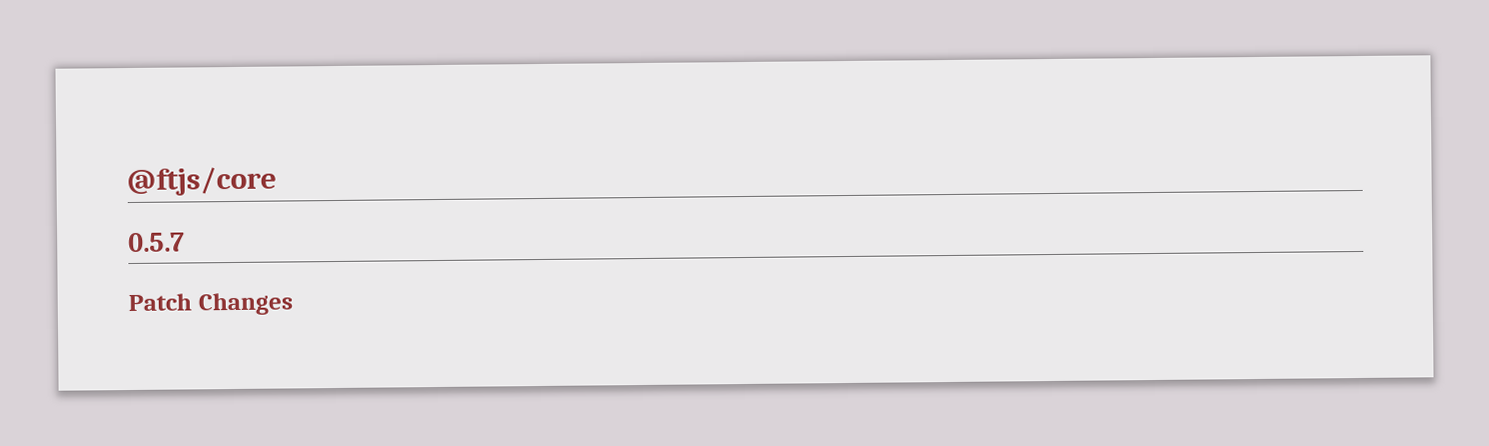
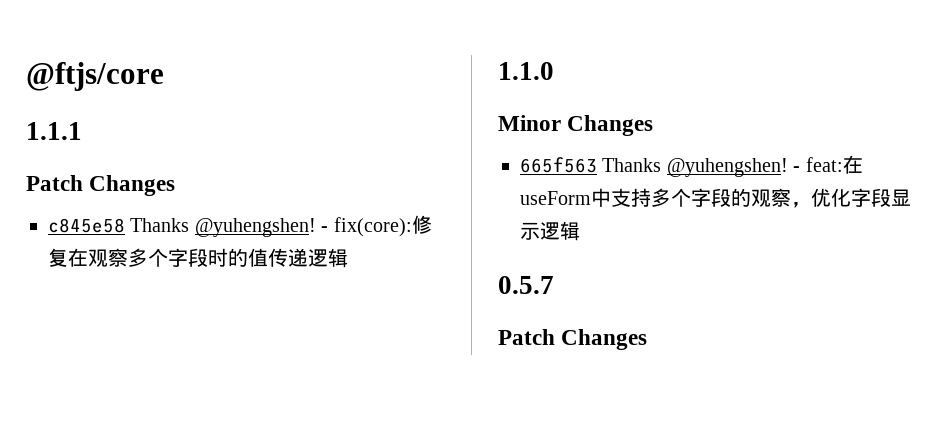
+ 1.1.1
+ Patch Changes
+ c845e58 Thanks @yuhengshen! - fix(core):修复在观察多个字段时的值传递逻辑
+ 1.1.0
+ Minor Changes
+ 665f563 Thanks @yuhengshen! - feat:在useForm中支持多个字段的观察，优化字段显示逻辑

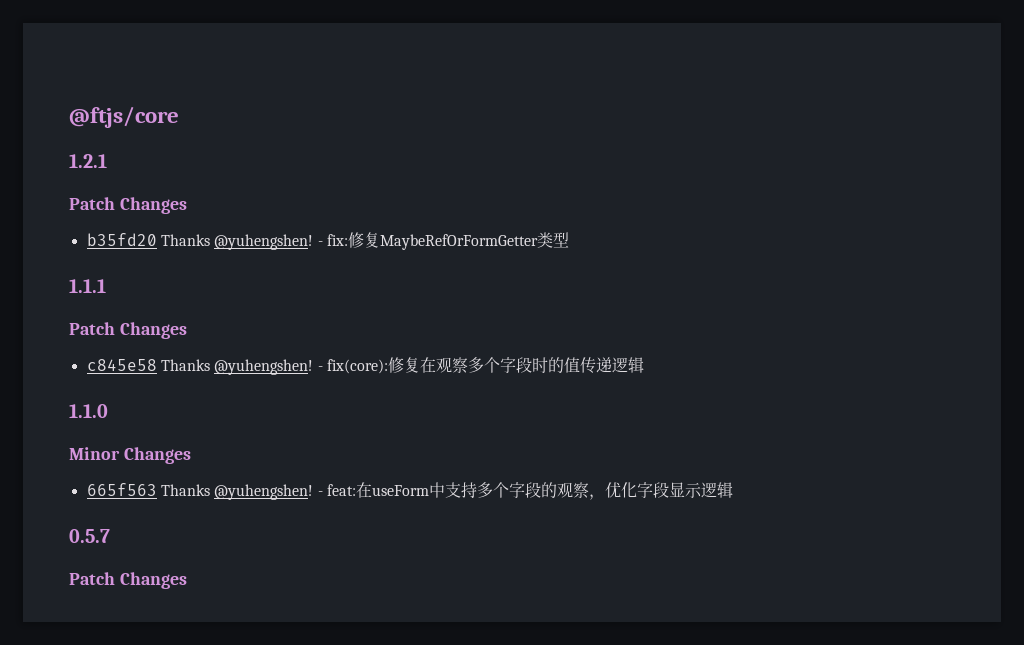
+ 1.2.1
+ Patch Changes
+ b35fd20 Thanks @yuhengshen! - fix:修复MaybeRefOrFormGetter类型

